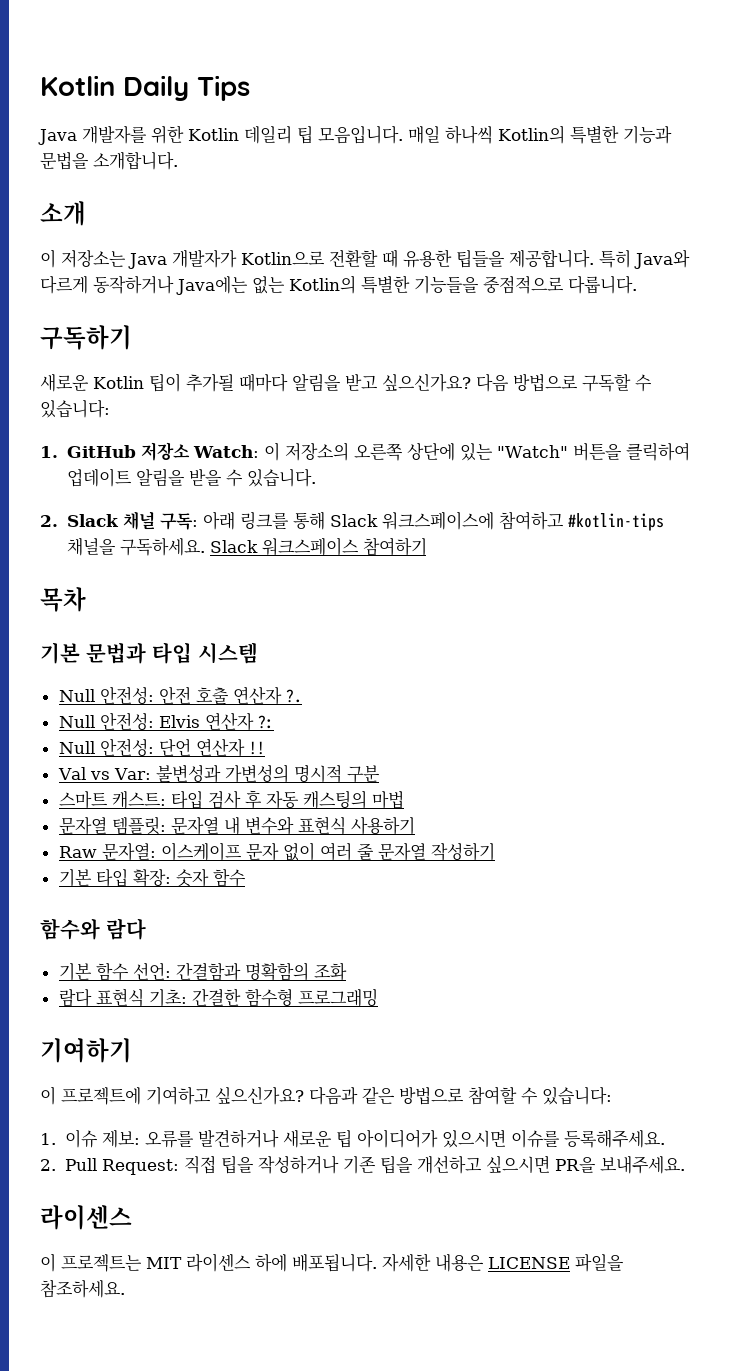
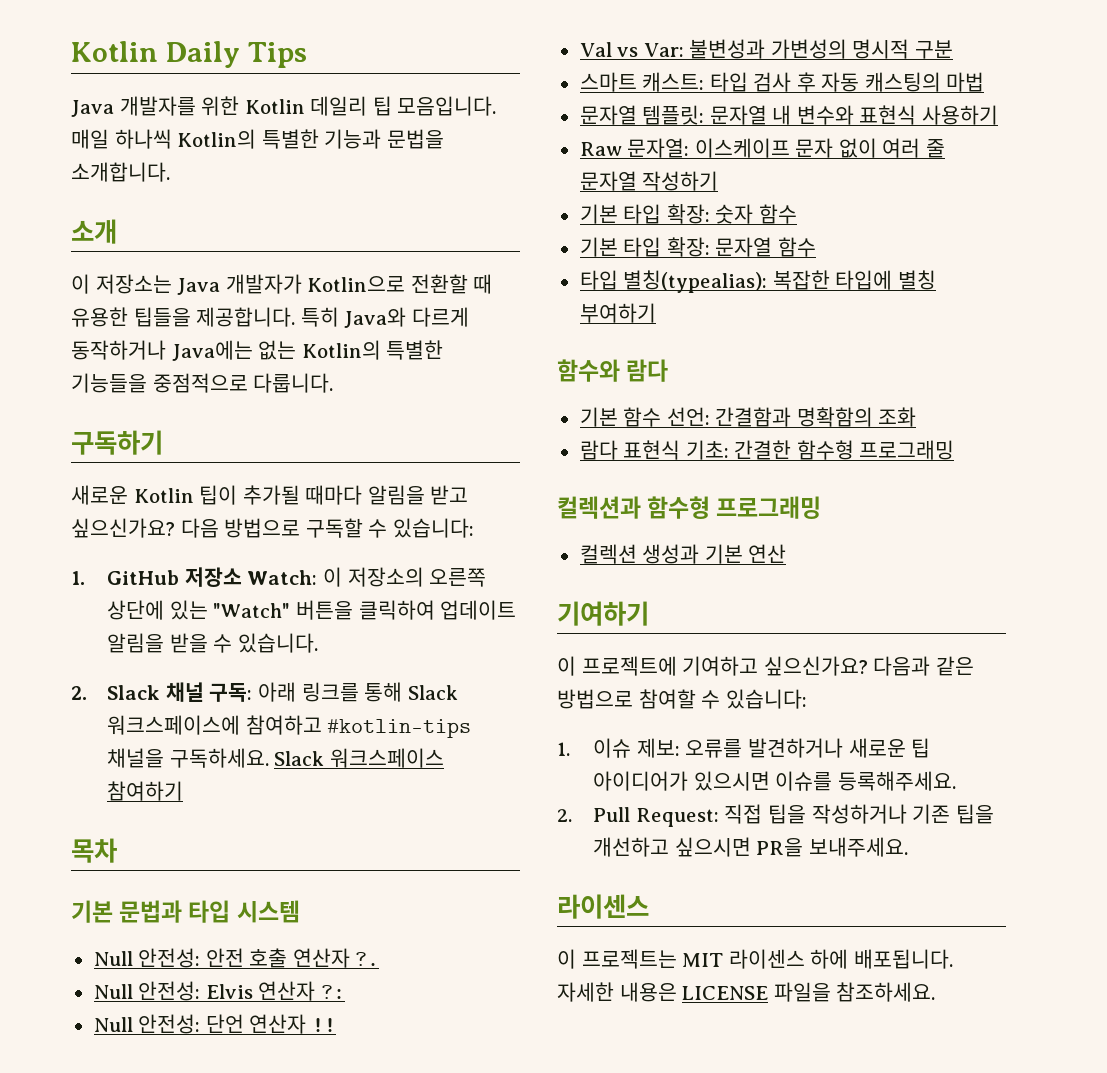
+ 기본 타입 확장: 문자열 함수
+ 타입 별칭(typealias): 복잡한 타입에 별칭 부여하기
+ 컬렉션과 함수형 프로그래밍
+ 컬렉션 생성과 기본 연산

